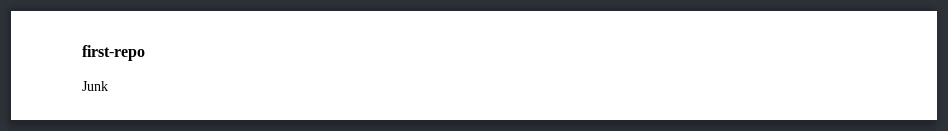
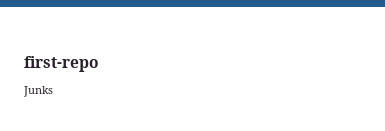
- Junk
+ Junks

